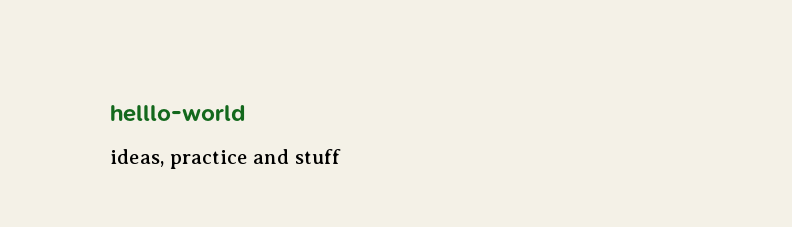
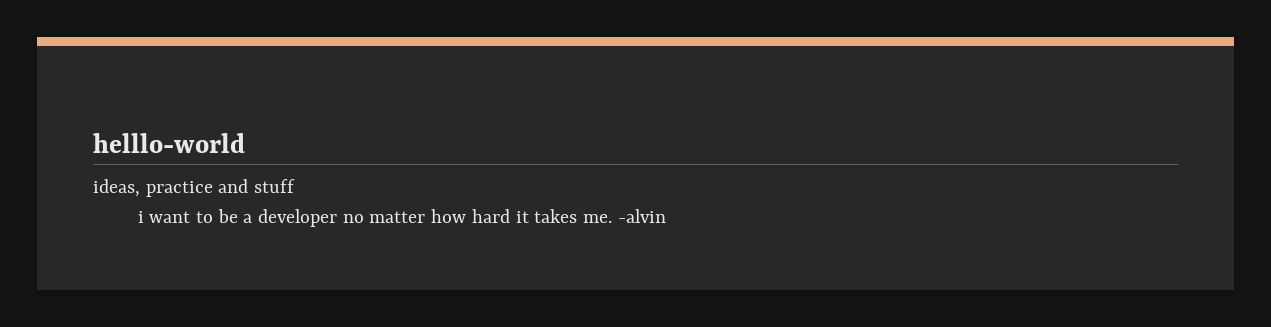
+ i want to be a developer no matter how hard it takes me. -alvin

